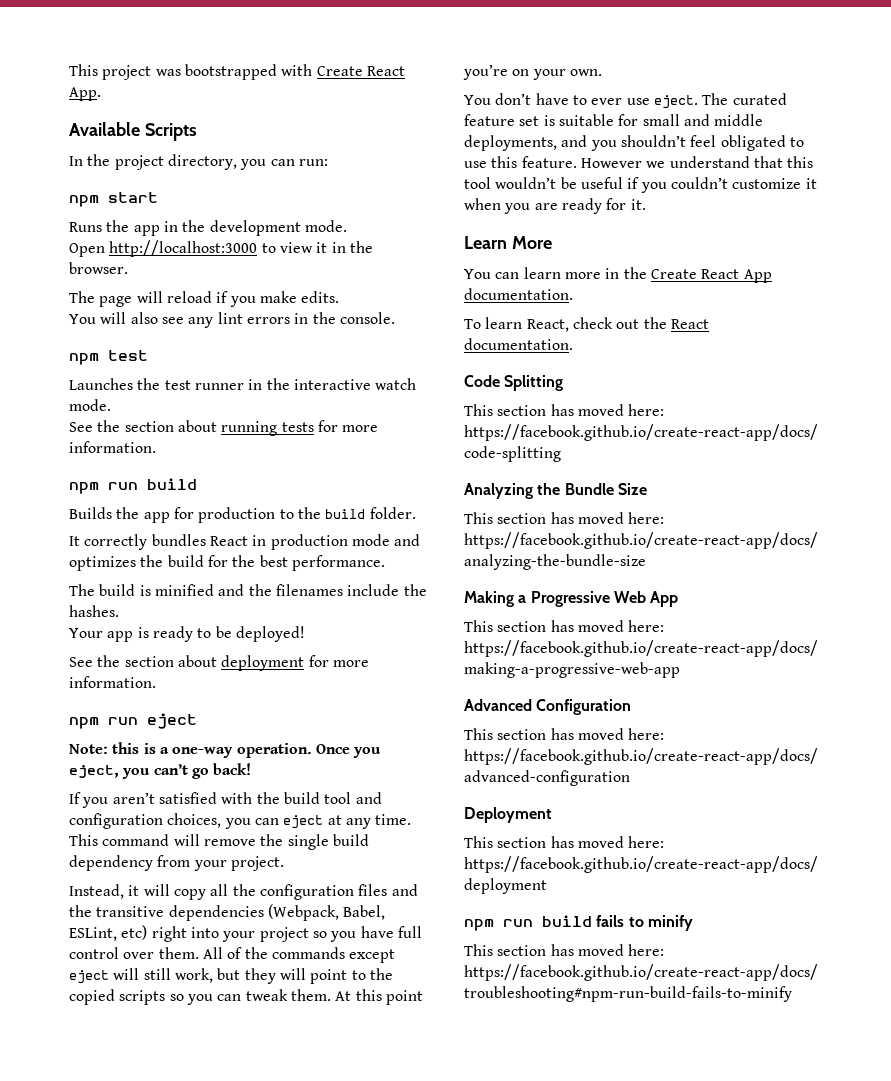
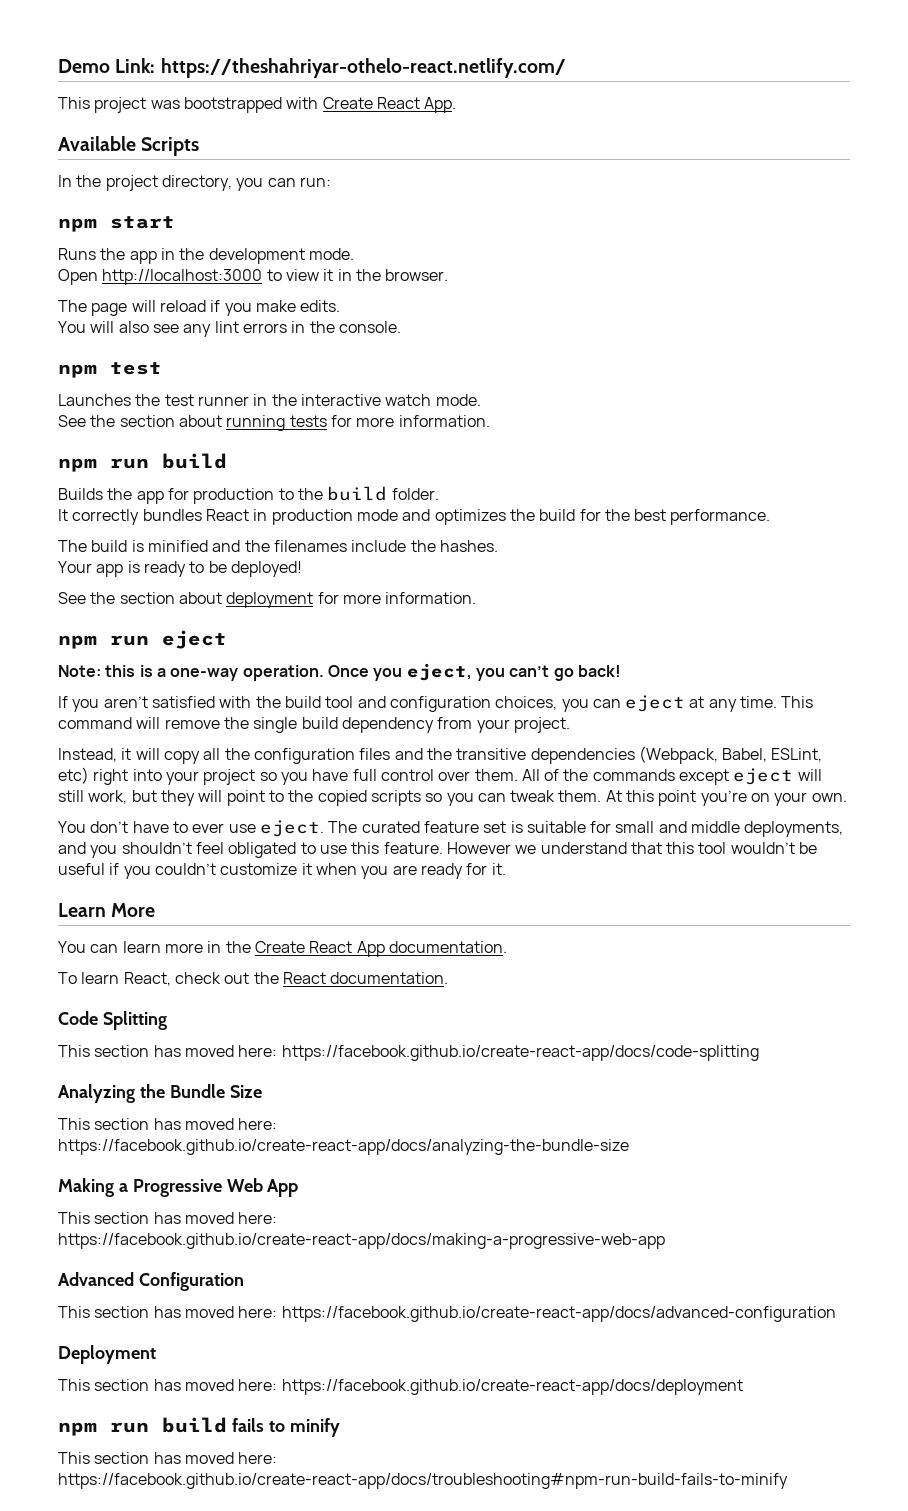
+ Demo Link: https://theshahriyar-othelo-react.netlify.com/

